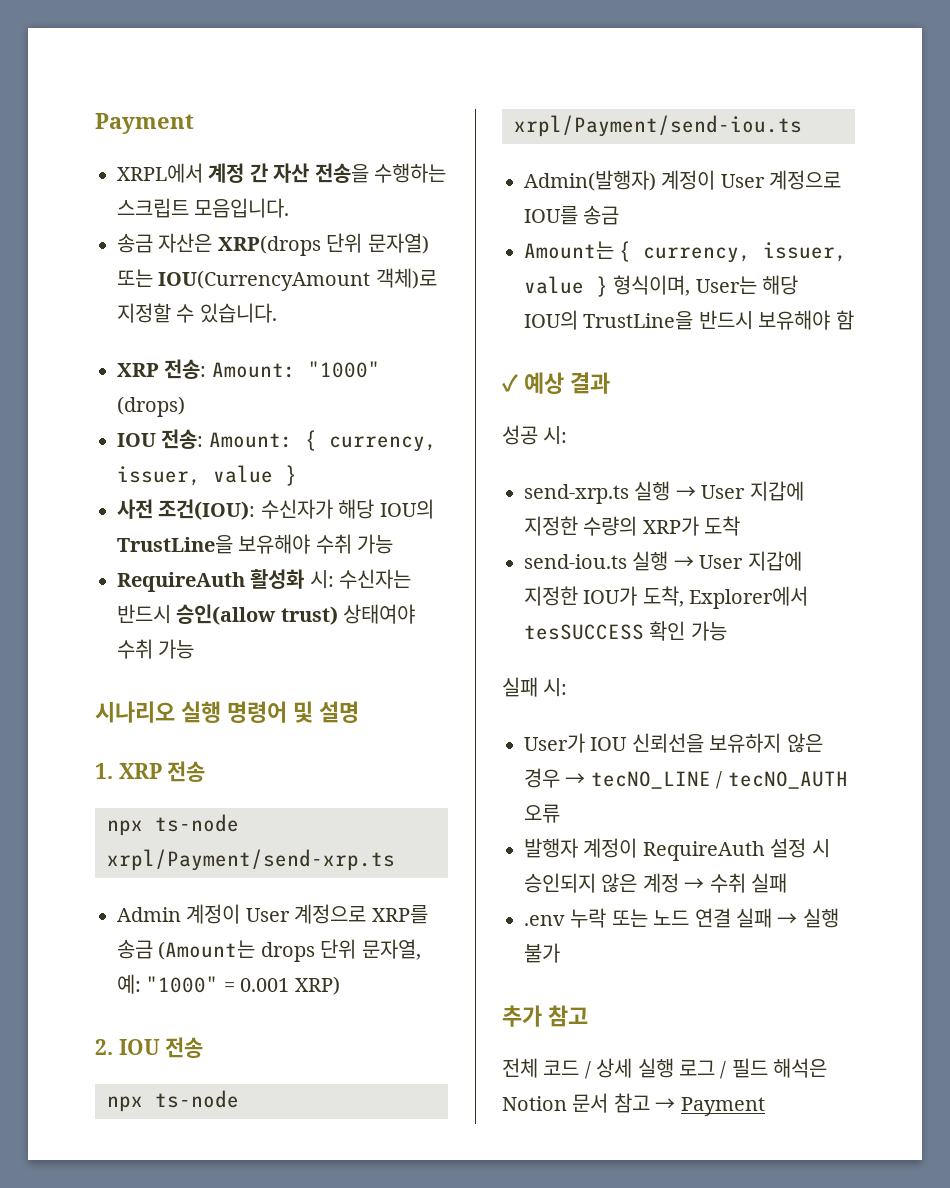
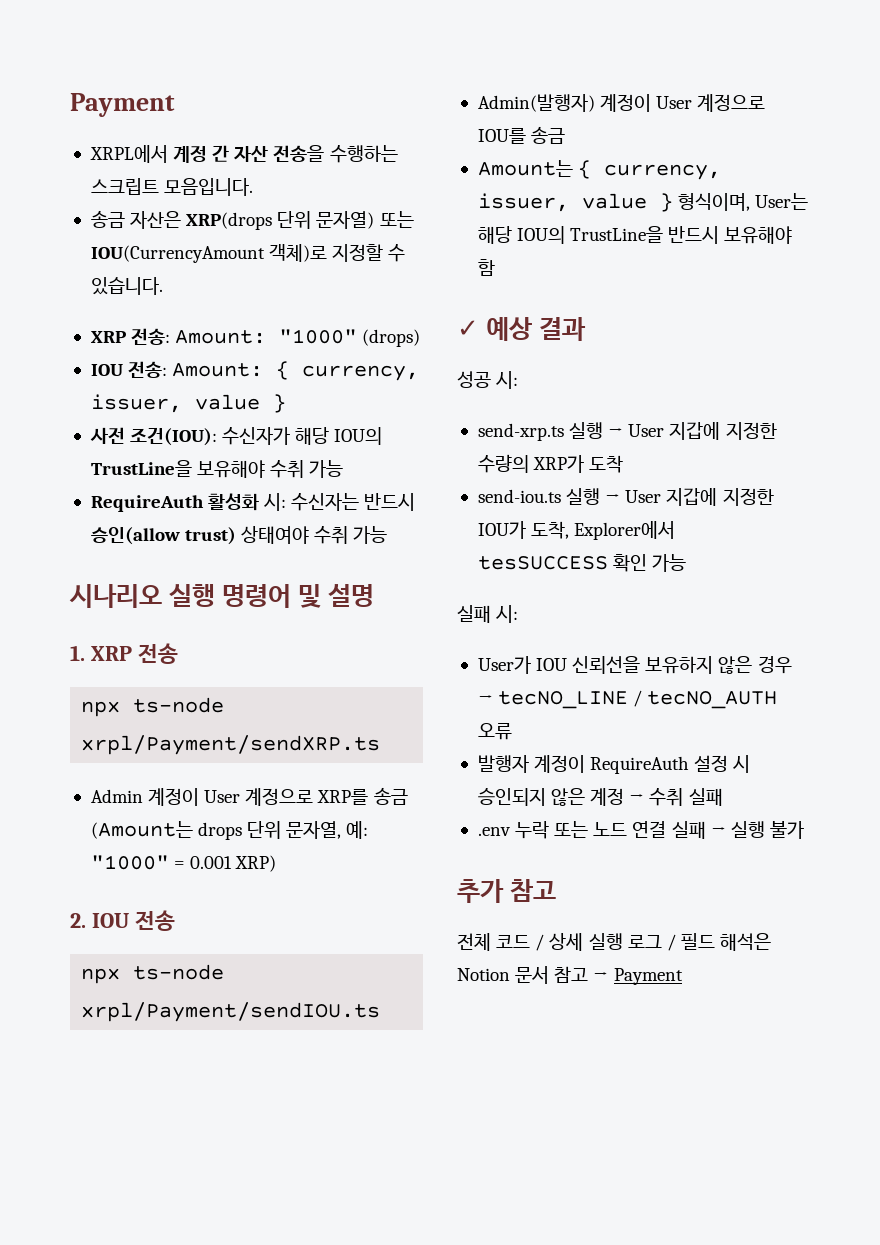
- npx ts-node xrpl/Payment/send-xrp.ts
+ npx ts-node xrpl/Payment/sendXRP.ts
- npx ts-node xrpl/Payment/send-iou.ts
+ npx ts-node xrpl/Payment/sendIOU.ts

